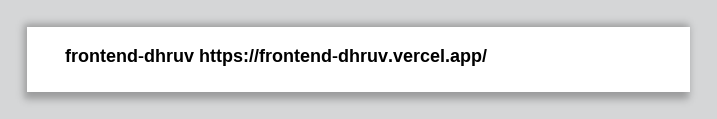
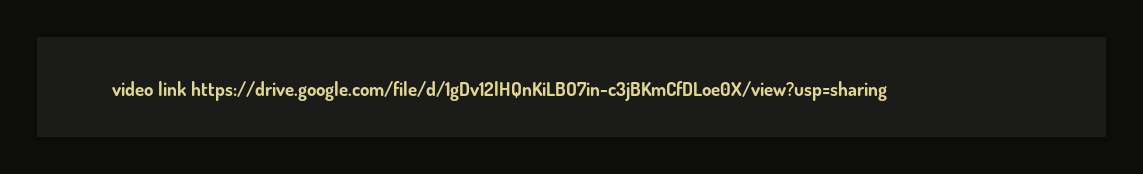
- frontend-dhruv https://frontend-dhruv.vercel.app/
+ video link https://drive.google.com/file/d/1gDv12lHQnKiLBO7in-c3jBKmCfDLoe0X/view?usp=sharing

